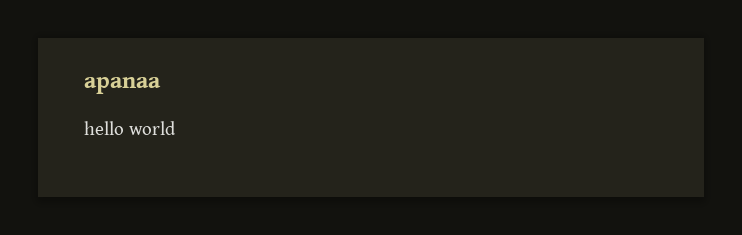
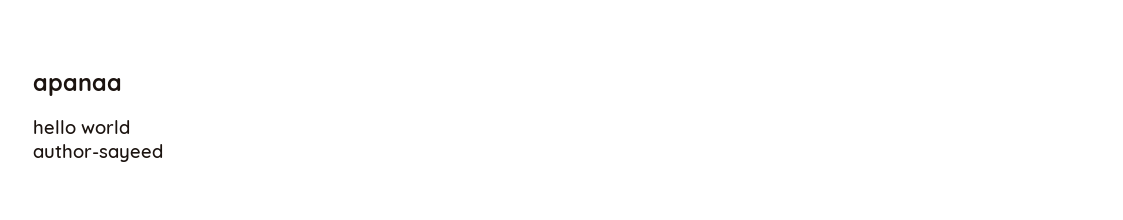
+ author-sayeed

